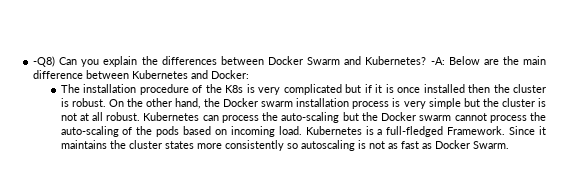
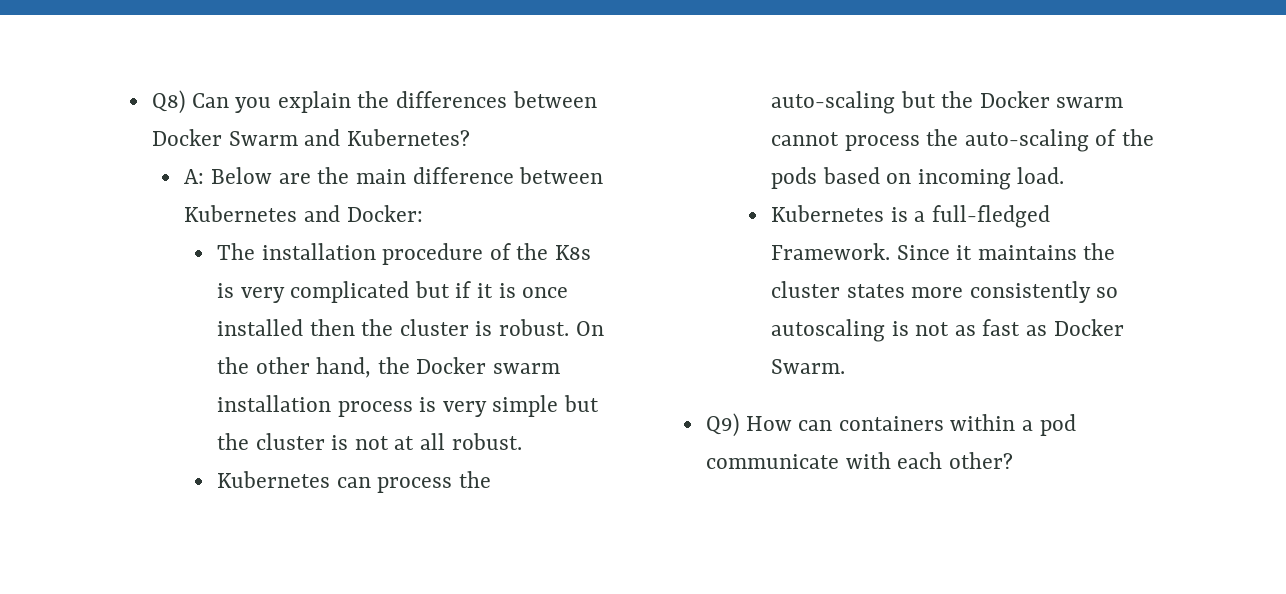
- -Q8) Can you explain the differences between Docker Swarm and Kubernetes? -A: Below are the main difference between Kubernetes and Docker:
+ Q8) Can you explain the differences between Docker Swarm and Kubernetes?
+ A: Below are the main difference between Kubernetes and Docker:
- On the other hand, the Docker swarm installation process is very simple but the cluster is not at all robust. Kubernetes can process the auto-scaling but the Docker swarm cannot process the auto-scaling of the pods based on incoming load. Kubernetes is a full-fledged Framework.
+ On the other hand, the Docker swarm installation process is very simple but the cluster is not at all robust.
+ Kubernetes can process the auto-scaling but the Docker swarm cannot process the auto-scaling of the pods based on incoming load.
+ Kubernetes is a full-fledged Framework.
+ Q9) How can containers within a pod communicate with each other?

